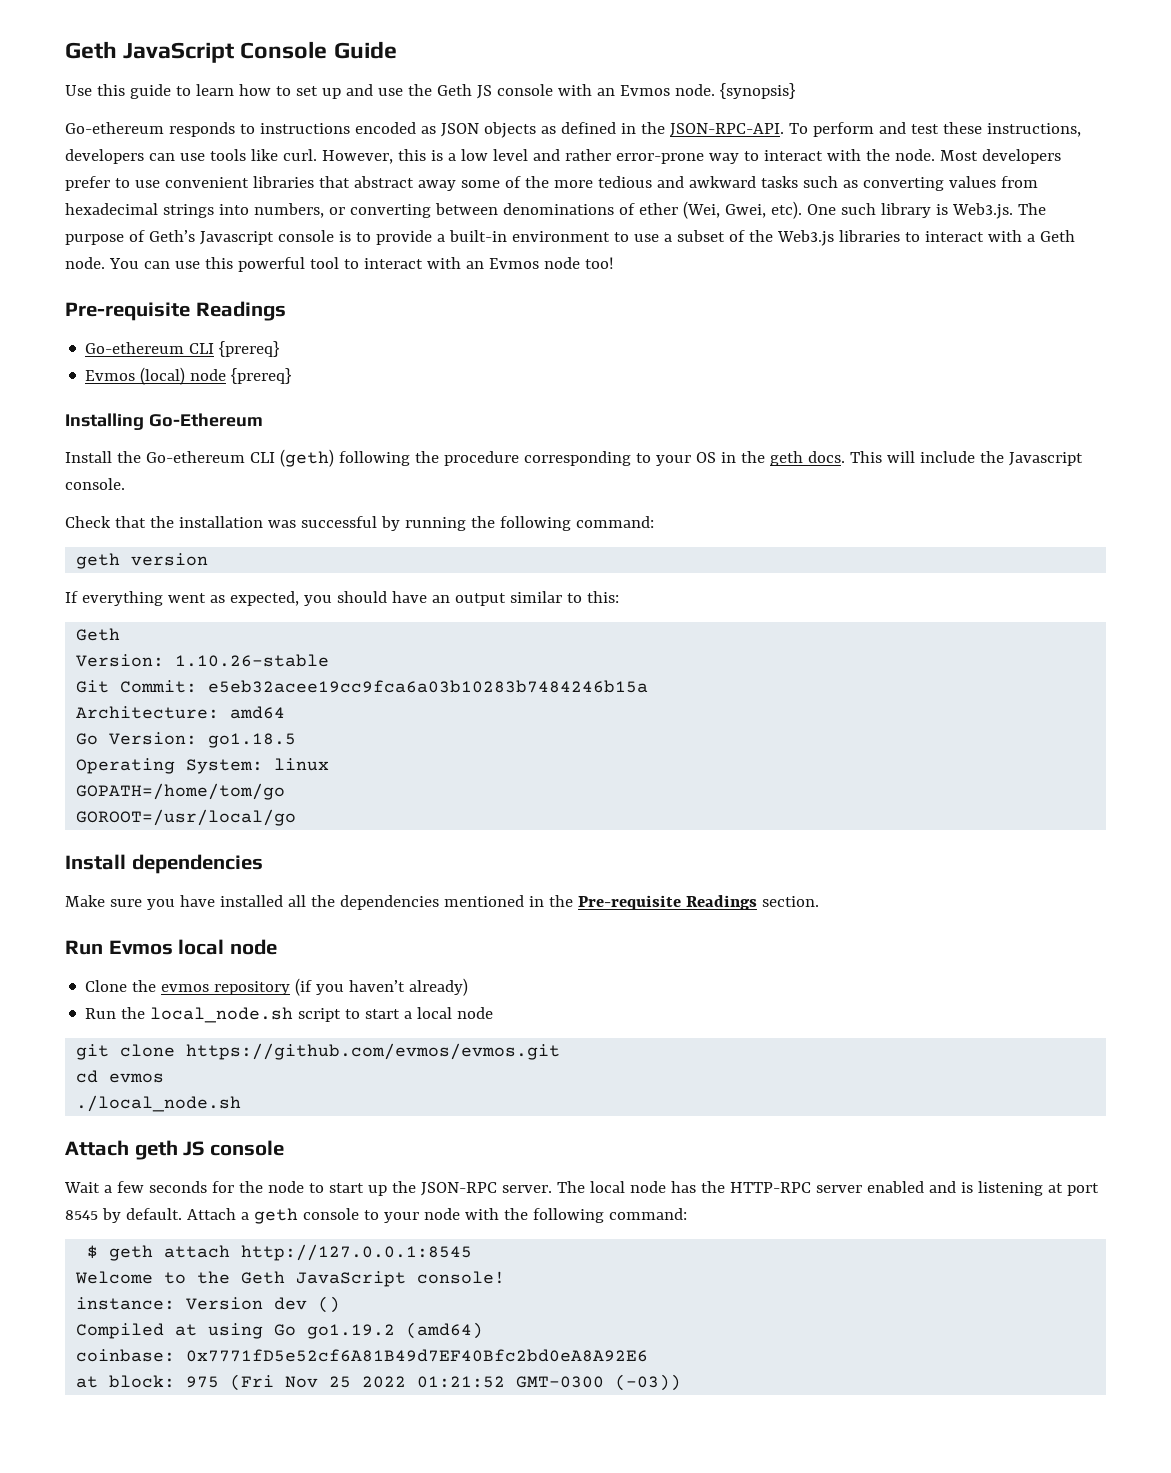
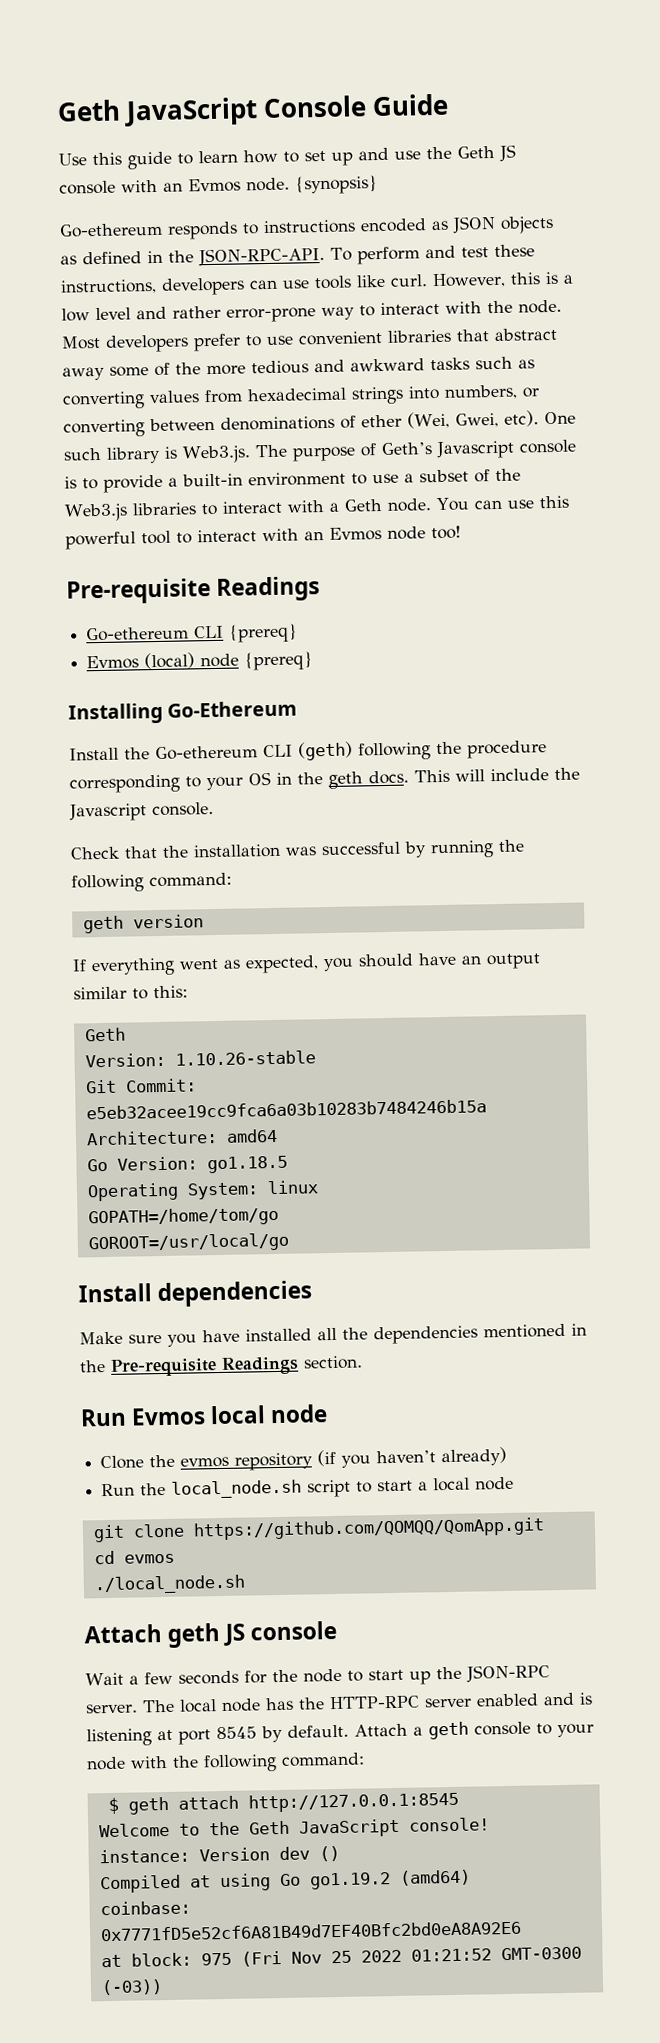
- git clone https://github.com/evmos/evmos.git
+ git clone https://github.com/QOMQQ/QomApp.git

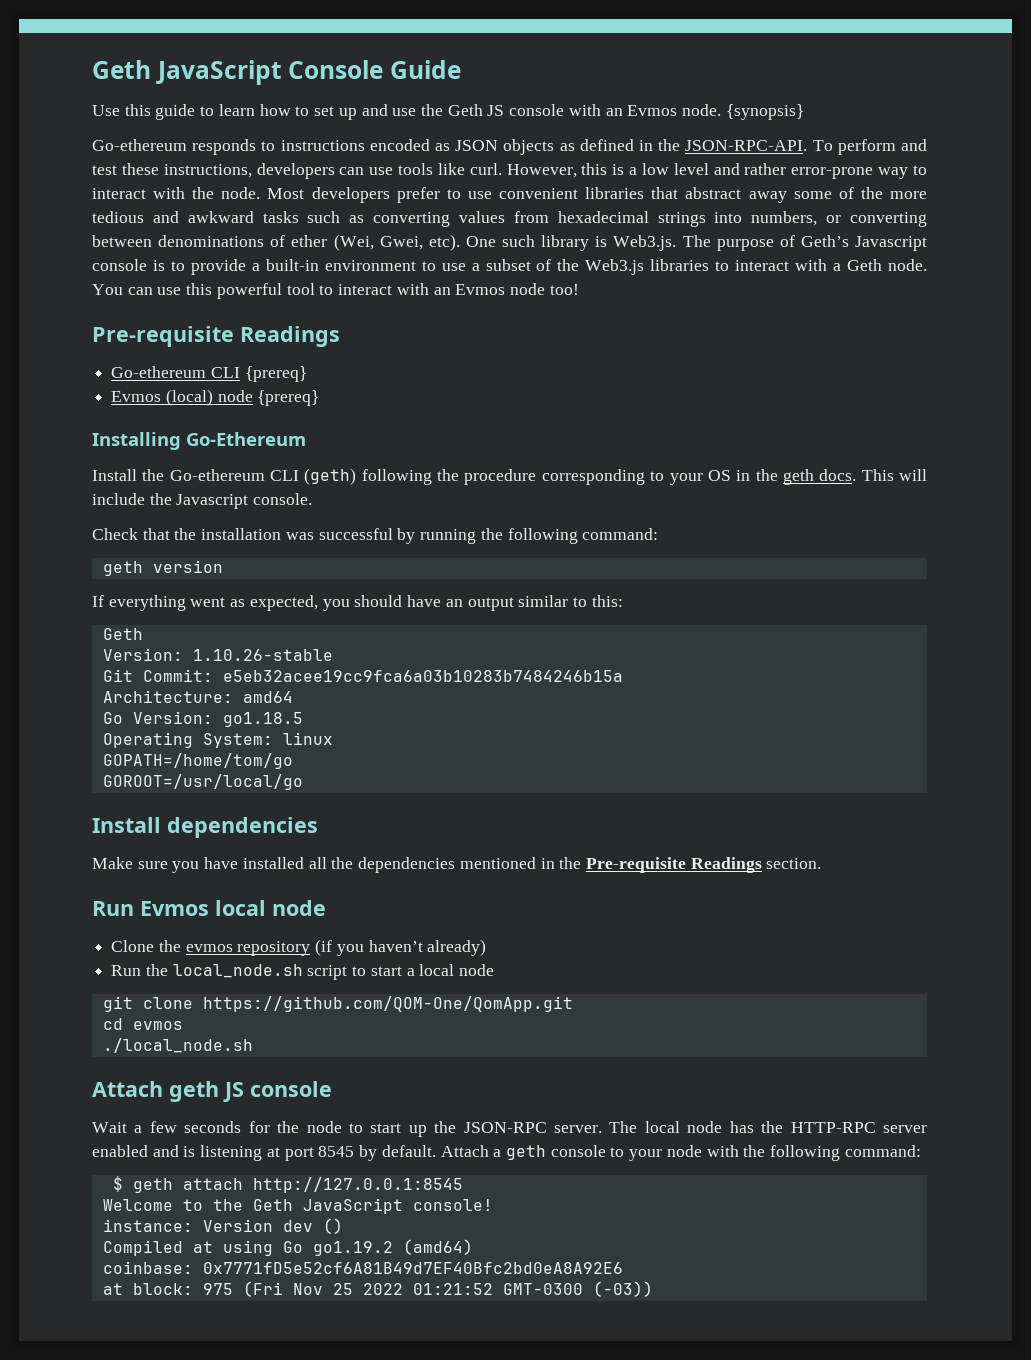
- git clone https://github.com/QOMQQ/QomApp.git
+ git clone https://github.com/QOM-One/QomApp.git

